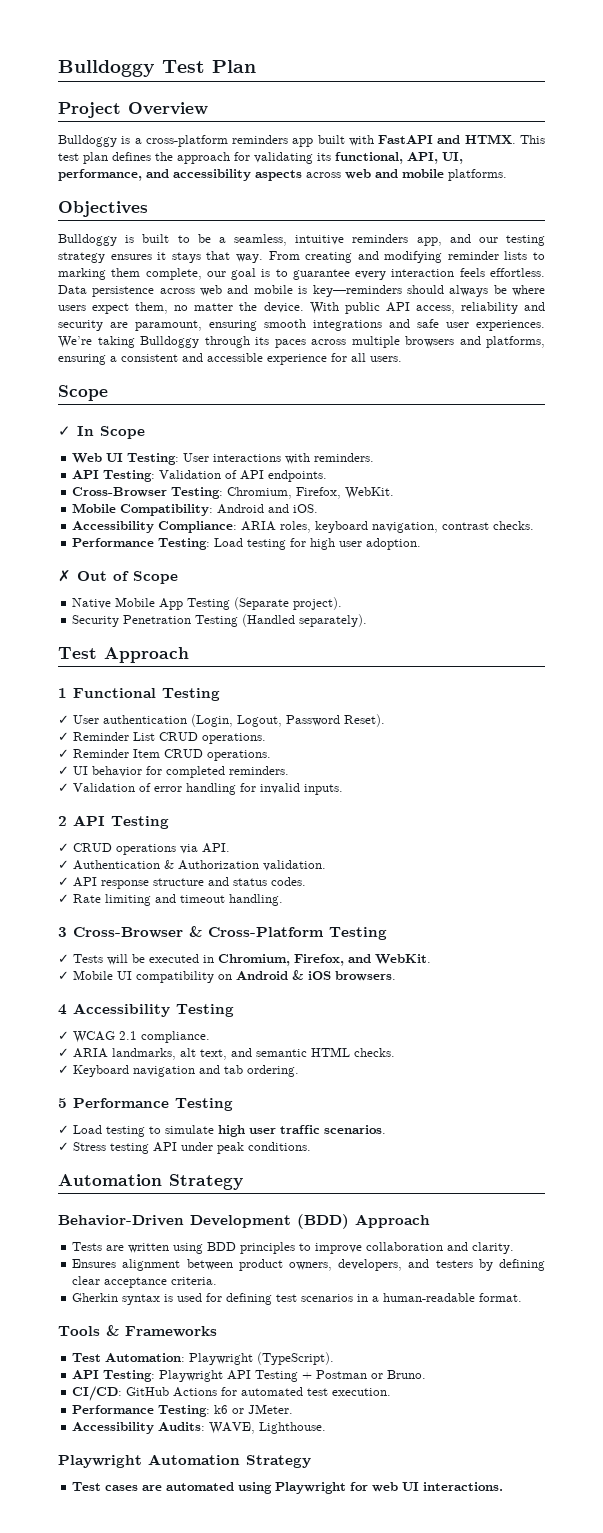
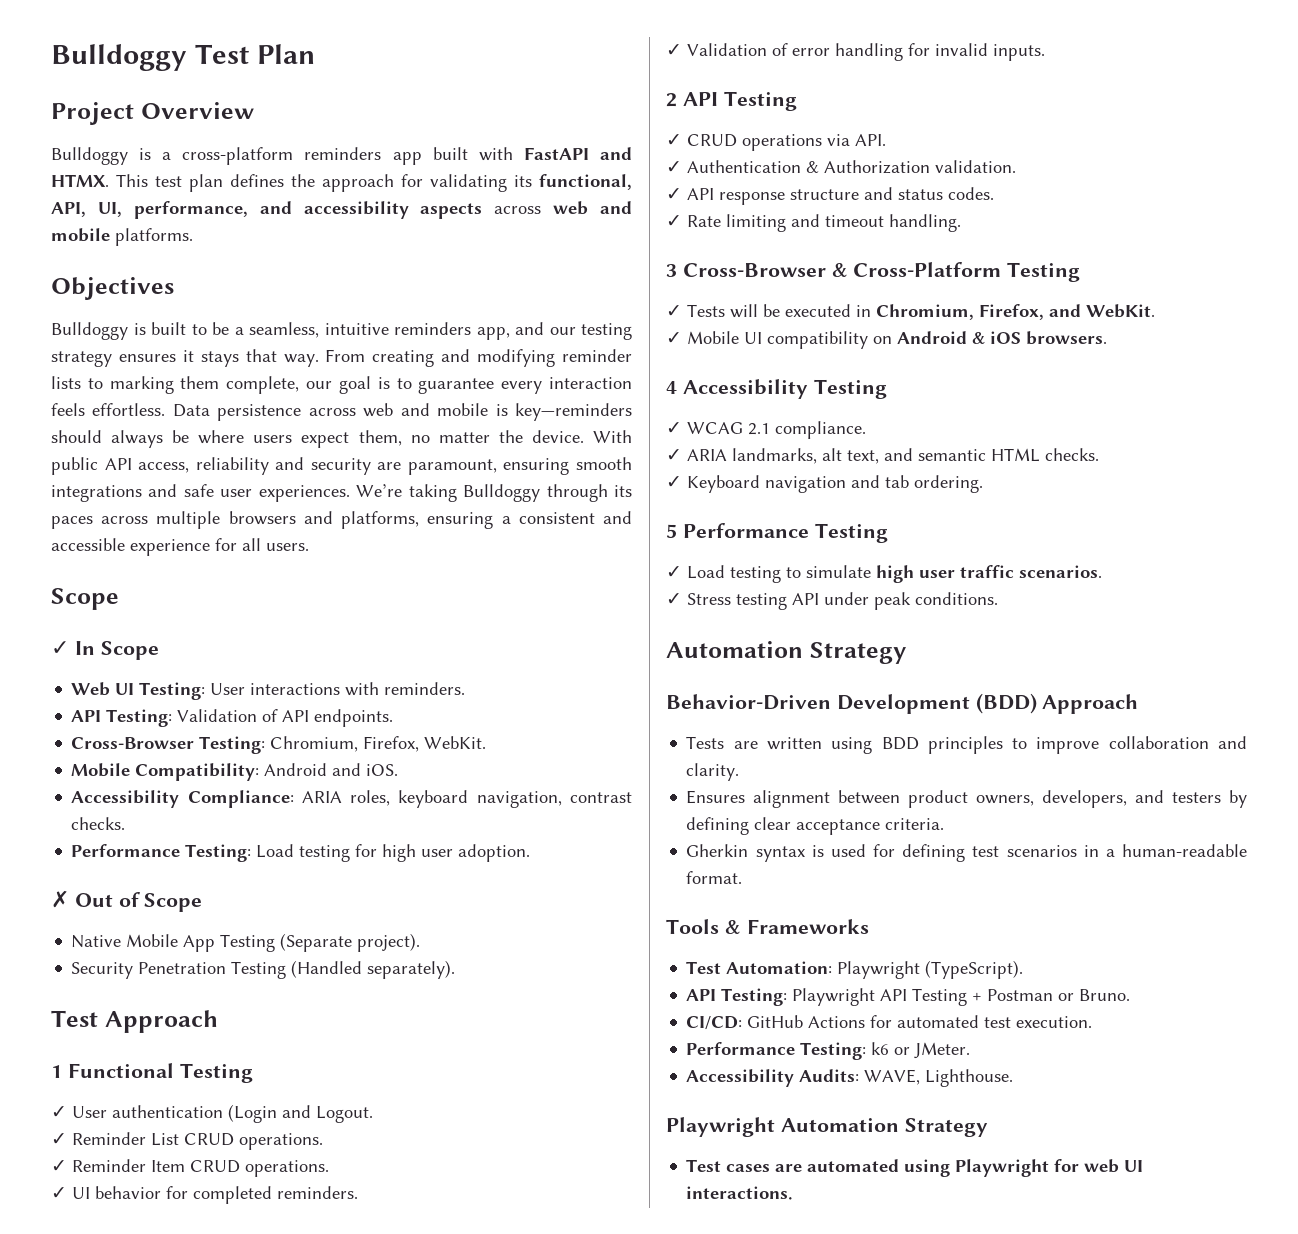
- ✓ User authentication (Login, Logout, Password Reset).
+ ✓ User authentication (Login and Logout.

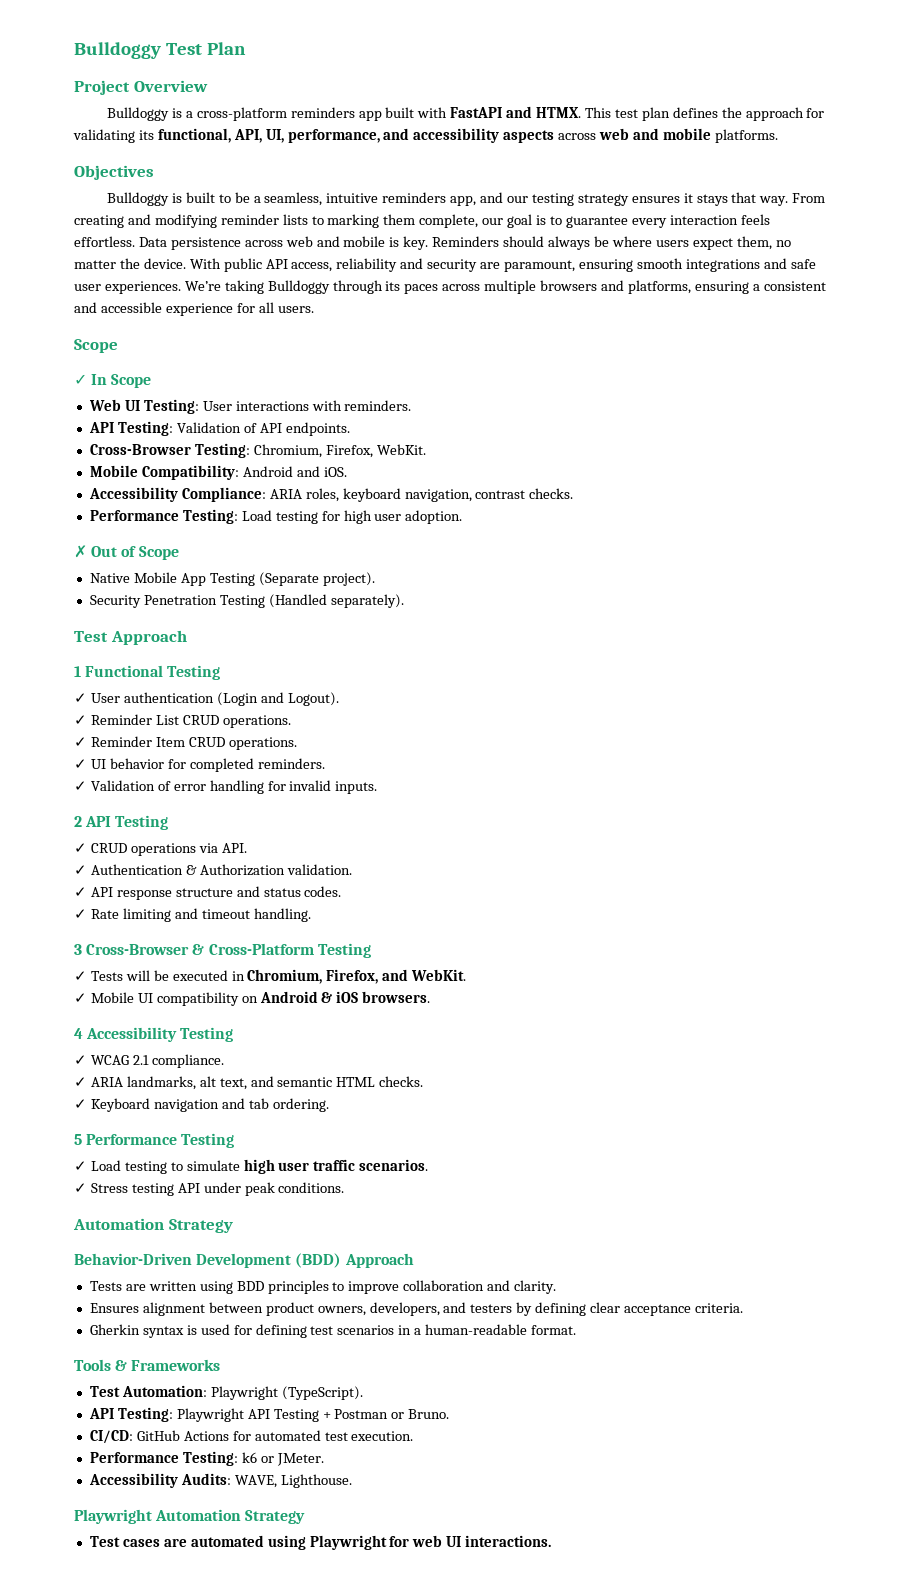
- Data persistence across web and mobile is key—reminders should always be where users expect them, no matter the device.
+ Data persistence across web and mobile is key. Reminders should always be where users expect them, no matter the device.
- ✓ User authentication (Login and Logout.
+ ✓ User authentication (Login and Logout).

